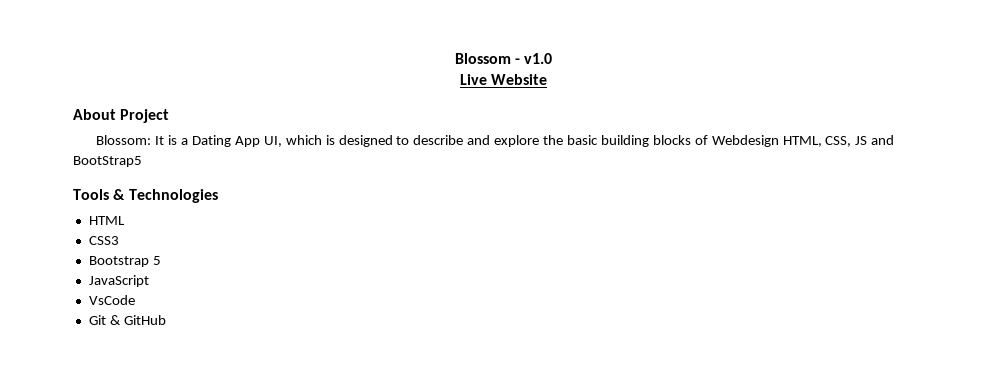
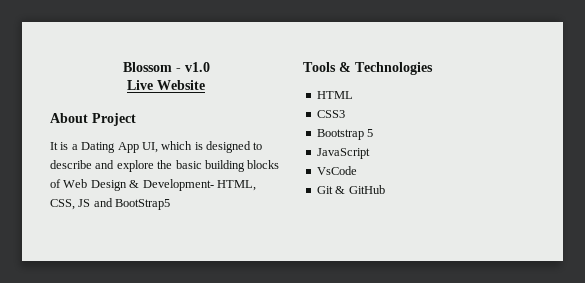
- Blossom: It is a Dating App UI, which is designed to describe and explore the basic building blocks of Webdesign HTML, CSS, JS and BootStrap5
+ It is a Dating App UI, which is designed to describe and explore the basic building blocks of Web Design & Development- HTML, CSS, JS and BootStrap5

